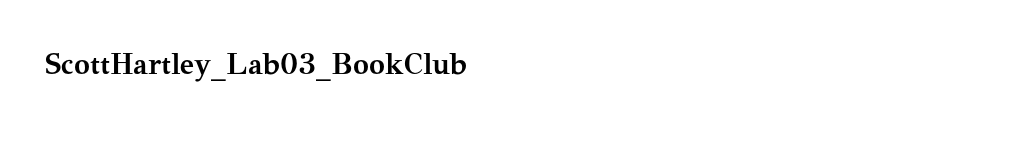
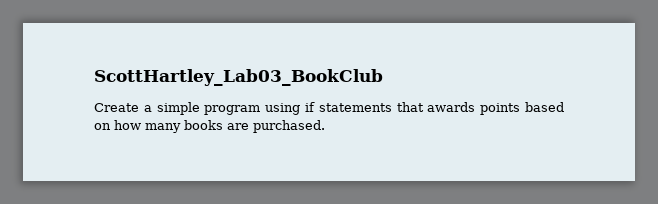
+ Create a simple program using if statements that awards points based on how many books are purchased.

